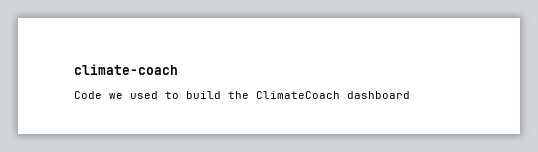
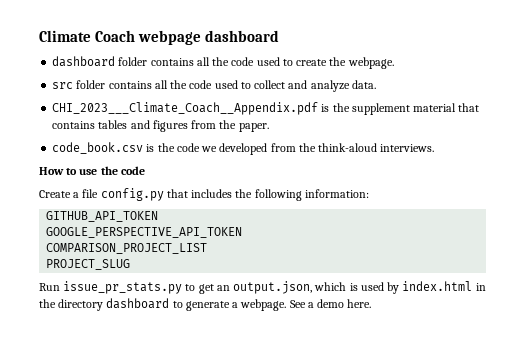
- climate-coach
- Code we used to build the ClimateCoach dashboard
+ Climate Coach webpage dashboard
+ dashboard folder contains all the code used to create the webpage.
+ src folder contains all the code used to collect and analyze data.
+ CHI_2023___Climate_Coach__Appendix.pdf is the supplement material that contains tables and figures from the paper.
+ code_book.csv is the code we developed from the think-aloud interviews.
+ How to use the code
+ Create a file config.py that includes the following information:
+ GITHUB_API_TOKEN
+ GOOGLE_PERSPECTIVE_API_TOKEN
+ COMPARISON_PROJECT_LIST
+ PROJECT_SLUG
+ Run issue_pr_stats.py to get an output.json, which is used by index.html in the directory dashboard to generate a webpage. See a demo here.

